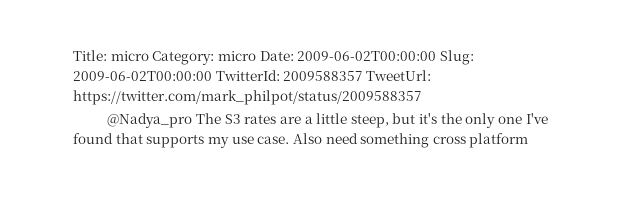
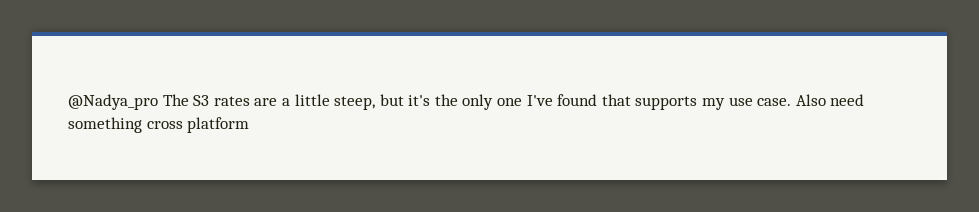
- Title: micro Category: micro Date: 2009-06-02T00:00:00 Slug: 2009-06-02T00:00:00 TwitterId: 2009588357 TweetUrl: https://twitter.com/mark_philpot/status/2009588357

